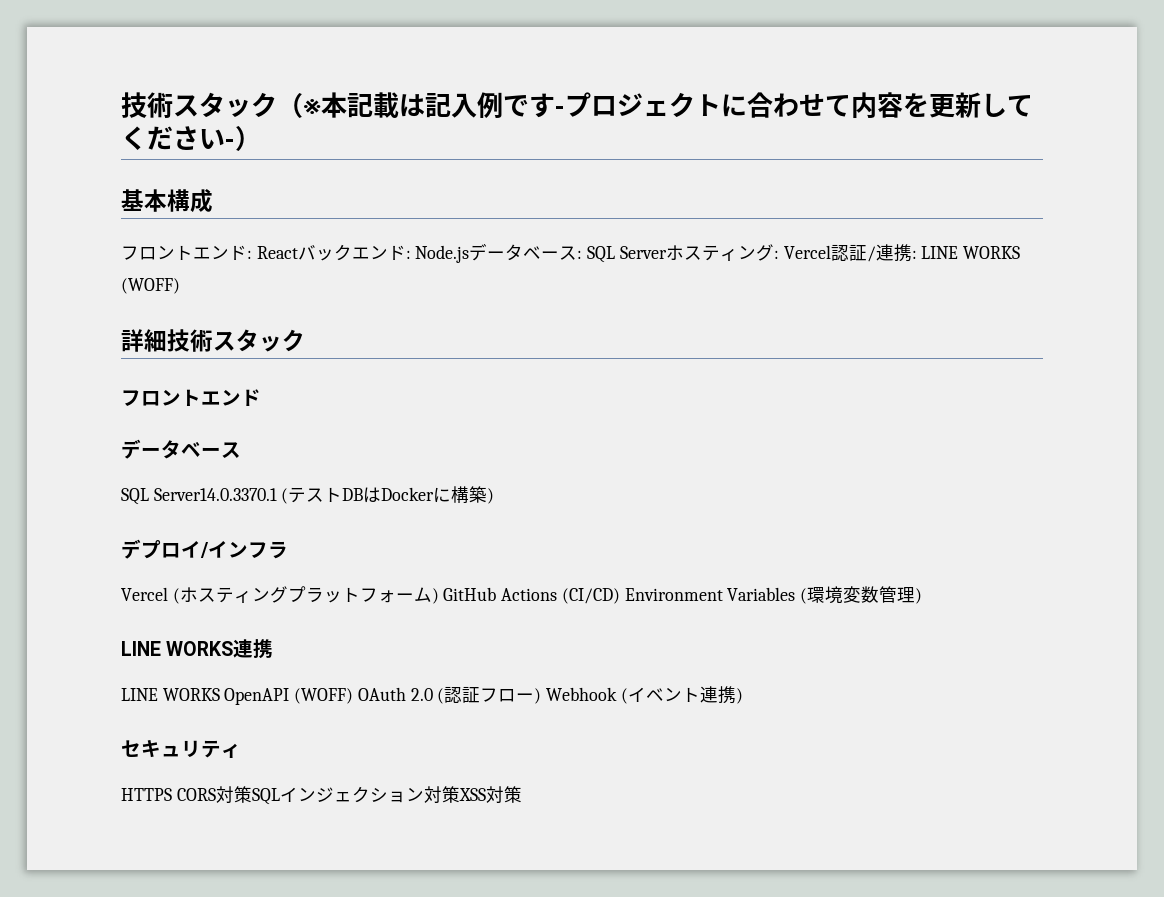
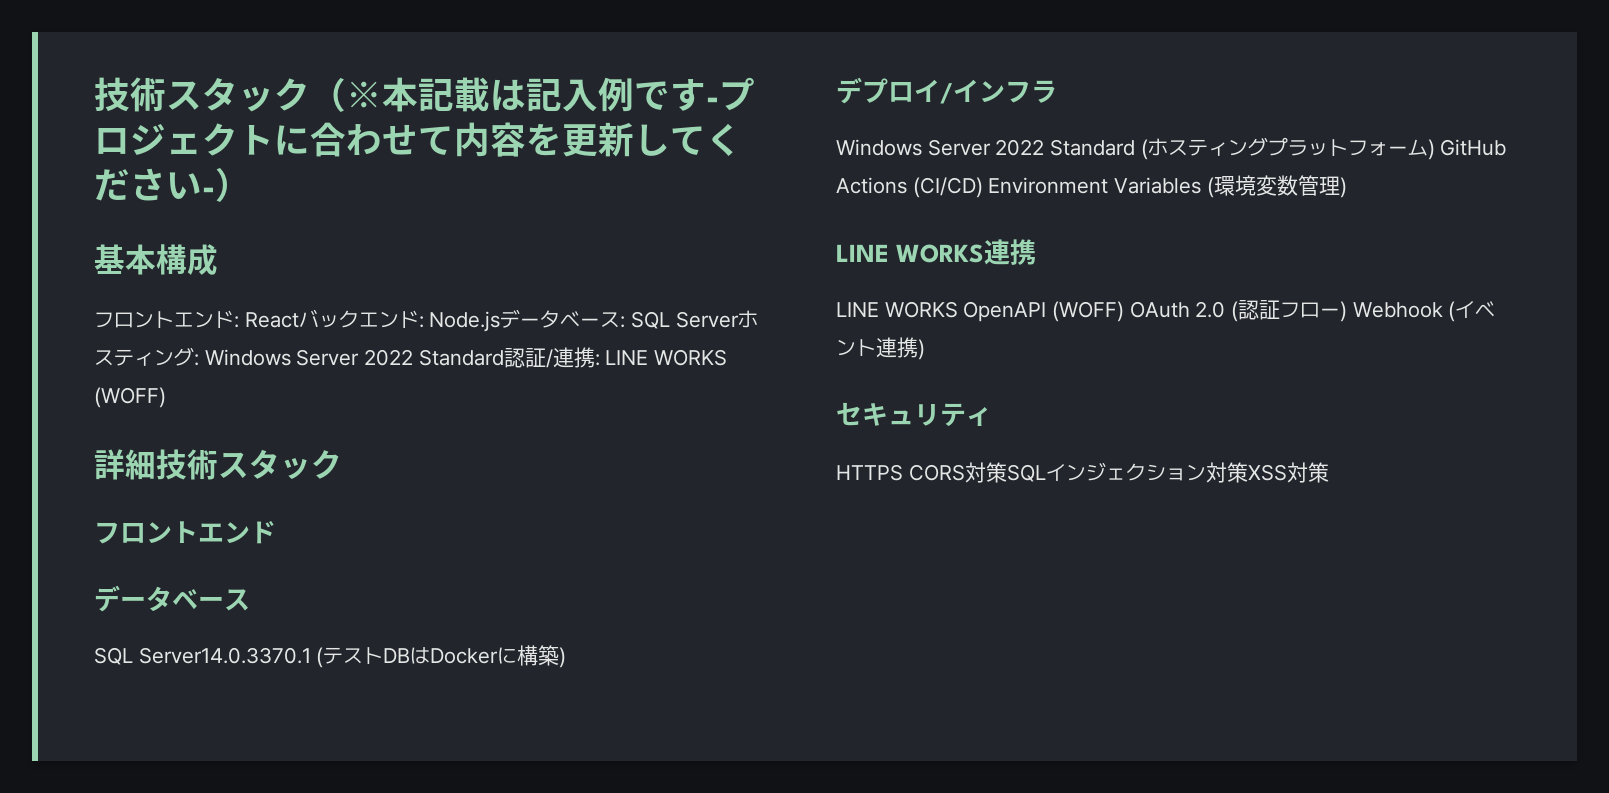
- フロントエンド: Reactバックエンド: Node.jsデータベース: SQL Serverホスティング: Vercel認証/連携: LINE WORKS (WOFF)
+ フロントエンド: Reactバックエンド: Node.jsデータベース: SQL Serverホスティング: Windows Server 2022 Standard認証/連携: LINE WORKS (WOFF)
- Vercel (ホスティングプラットフォーム) GitHub Actions (CI/CD) Environment Variables (環境変数管理)
+ Windows Server 2022 Standard (ホスティングプラットフォーム) GitHub Actions (CI/CD) Environment Variables (環境変数管理)

